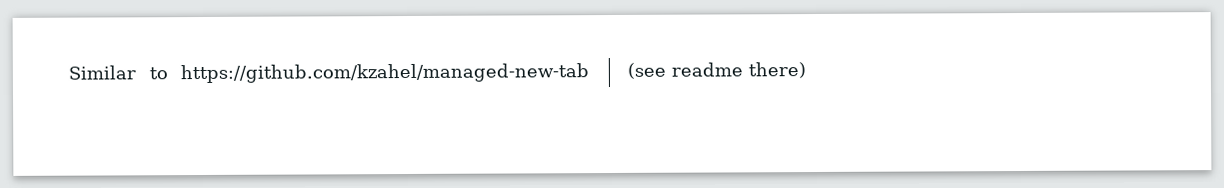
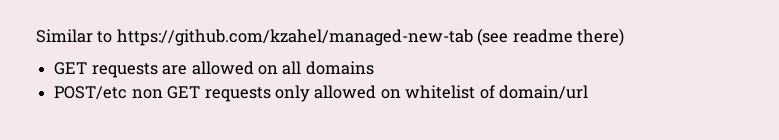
+ GET requests are allowed on all domains
+ POST/etc non GET requests only allowed on whitelist of domain/url

